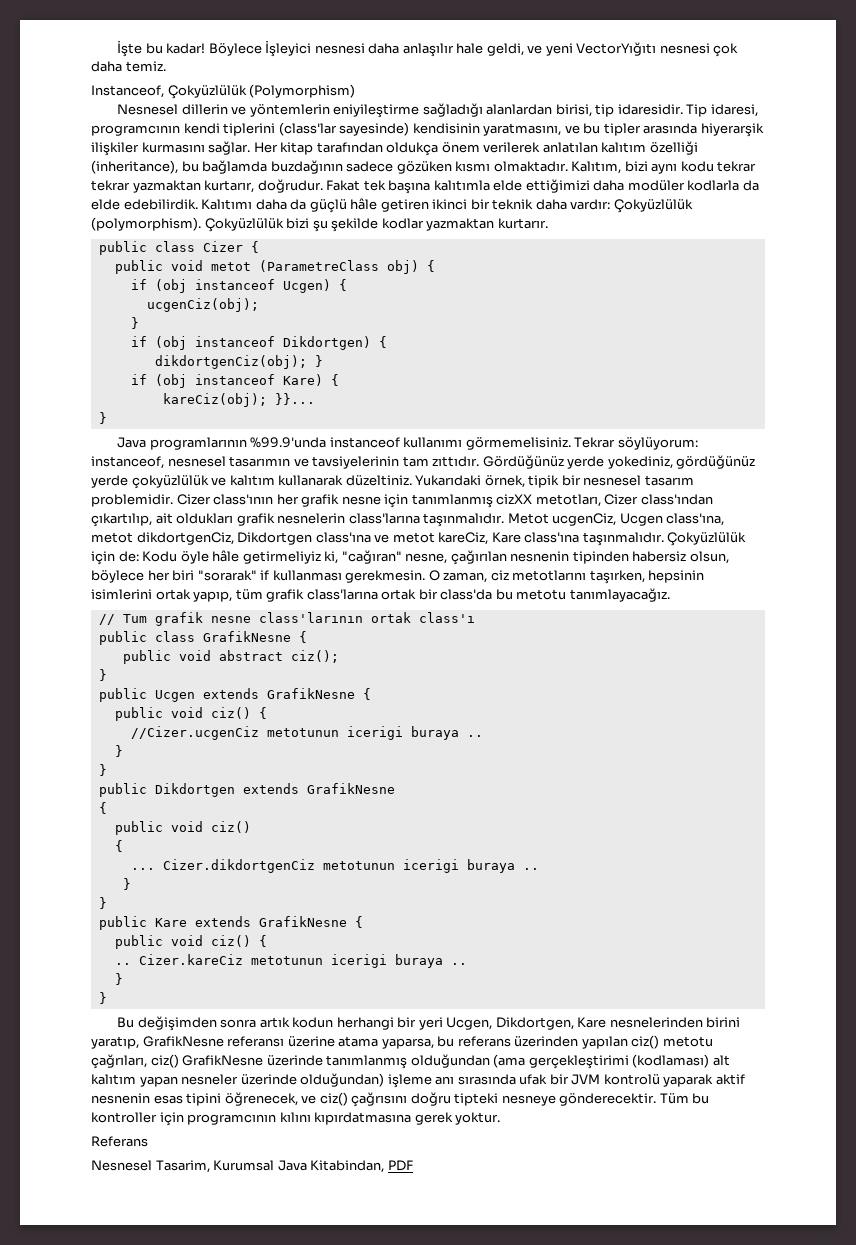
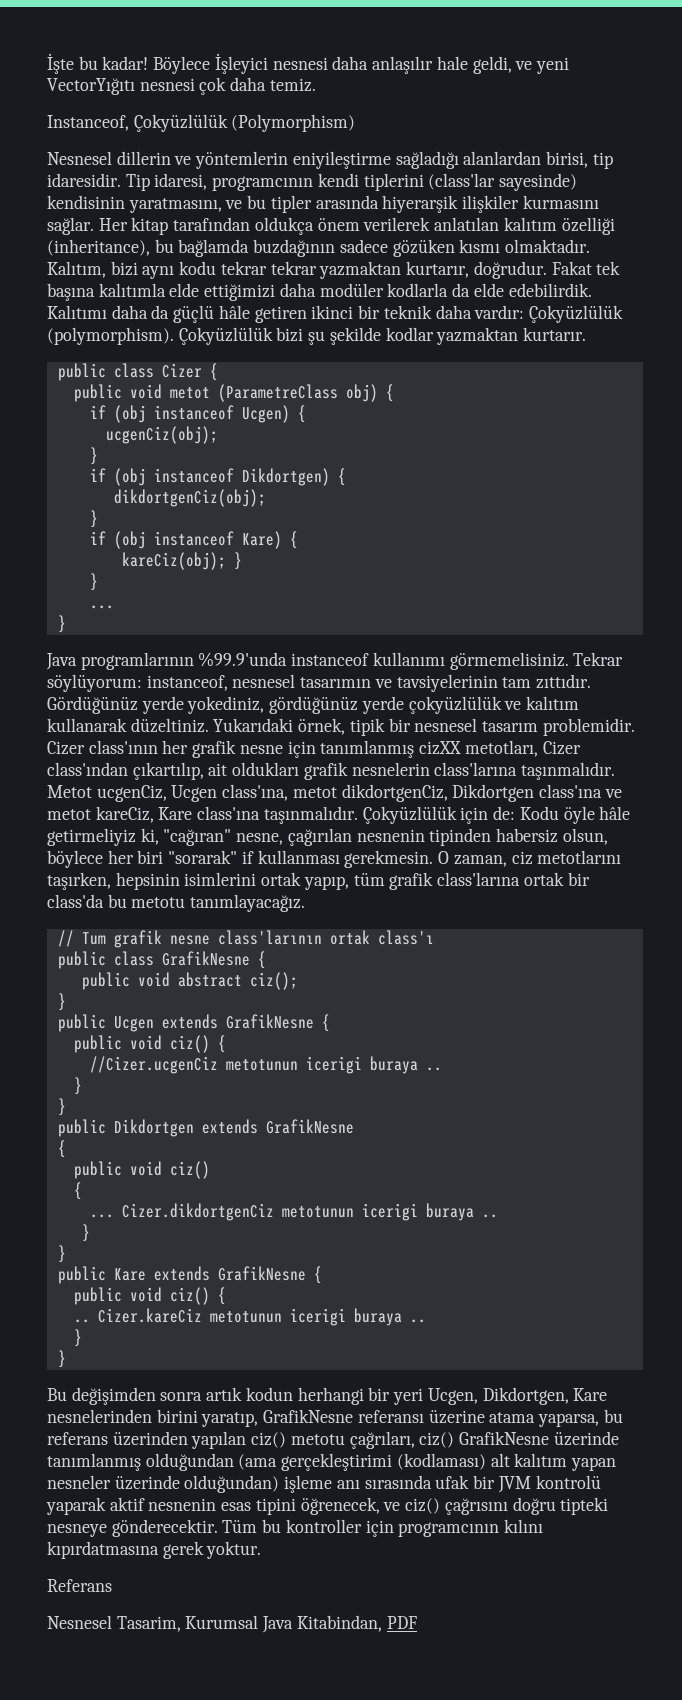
- dikdortgenCiz(obj); }
+ dikdortgenCiz(obj);
+ }
- kareCiz(obj); }}...
+ kareCiz(obj); }
+ }
+ ...

